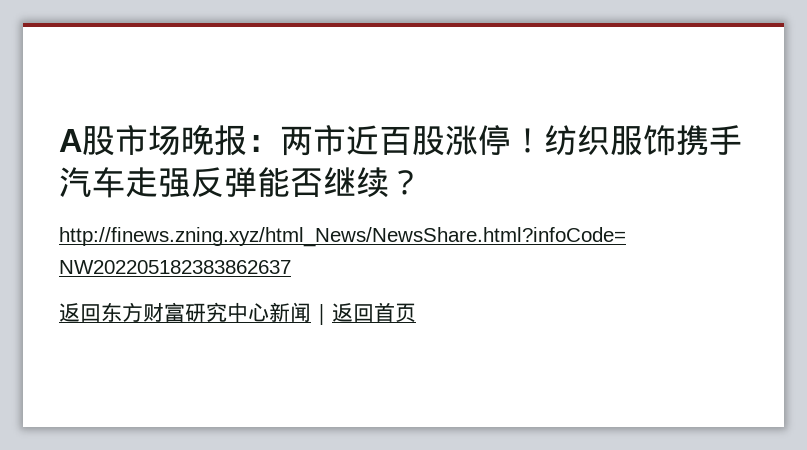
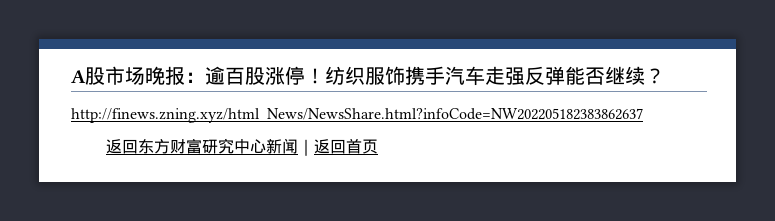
- A股市场晚报：两市近百股涨停！
+ A股市场晚报：逾百股涨停！

